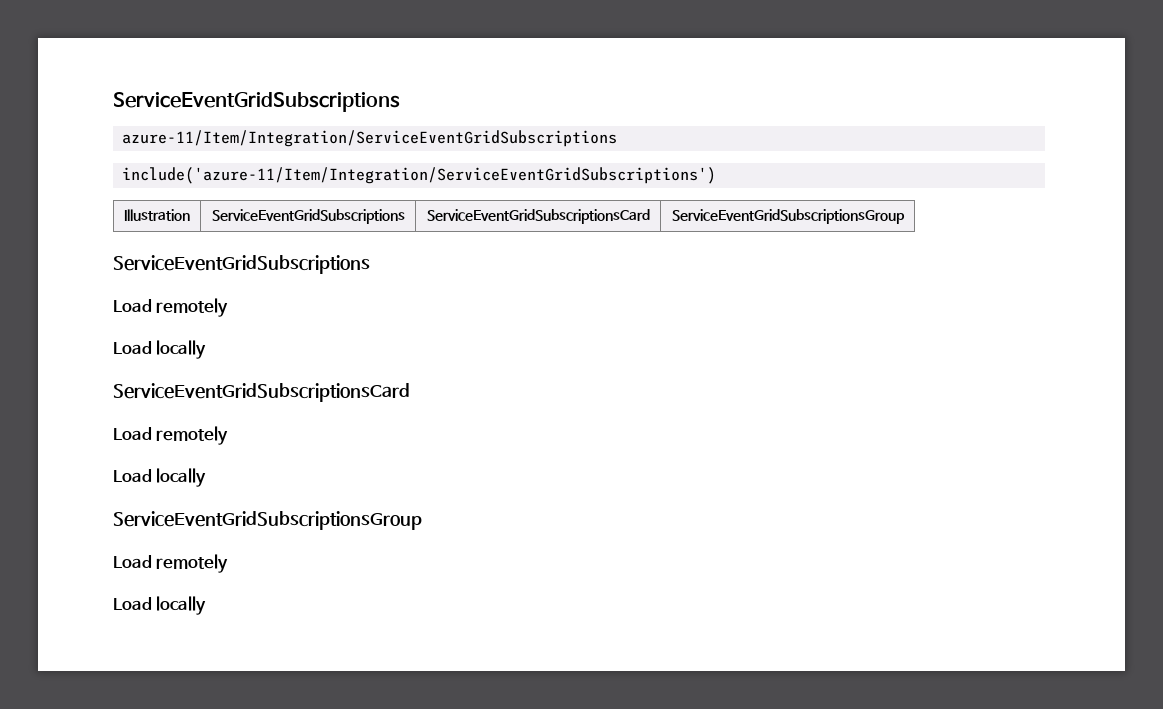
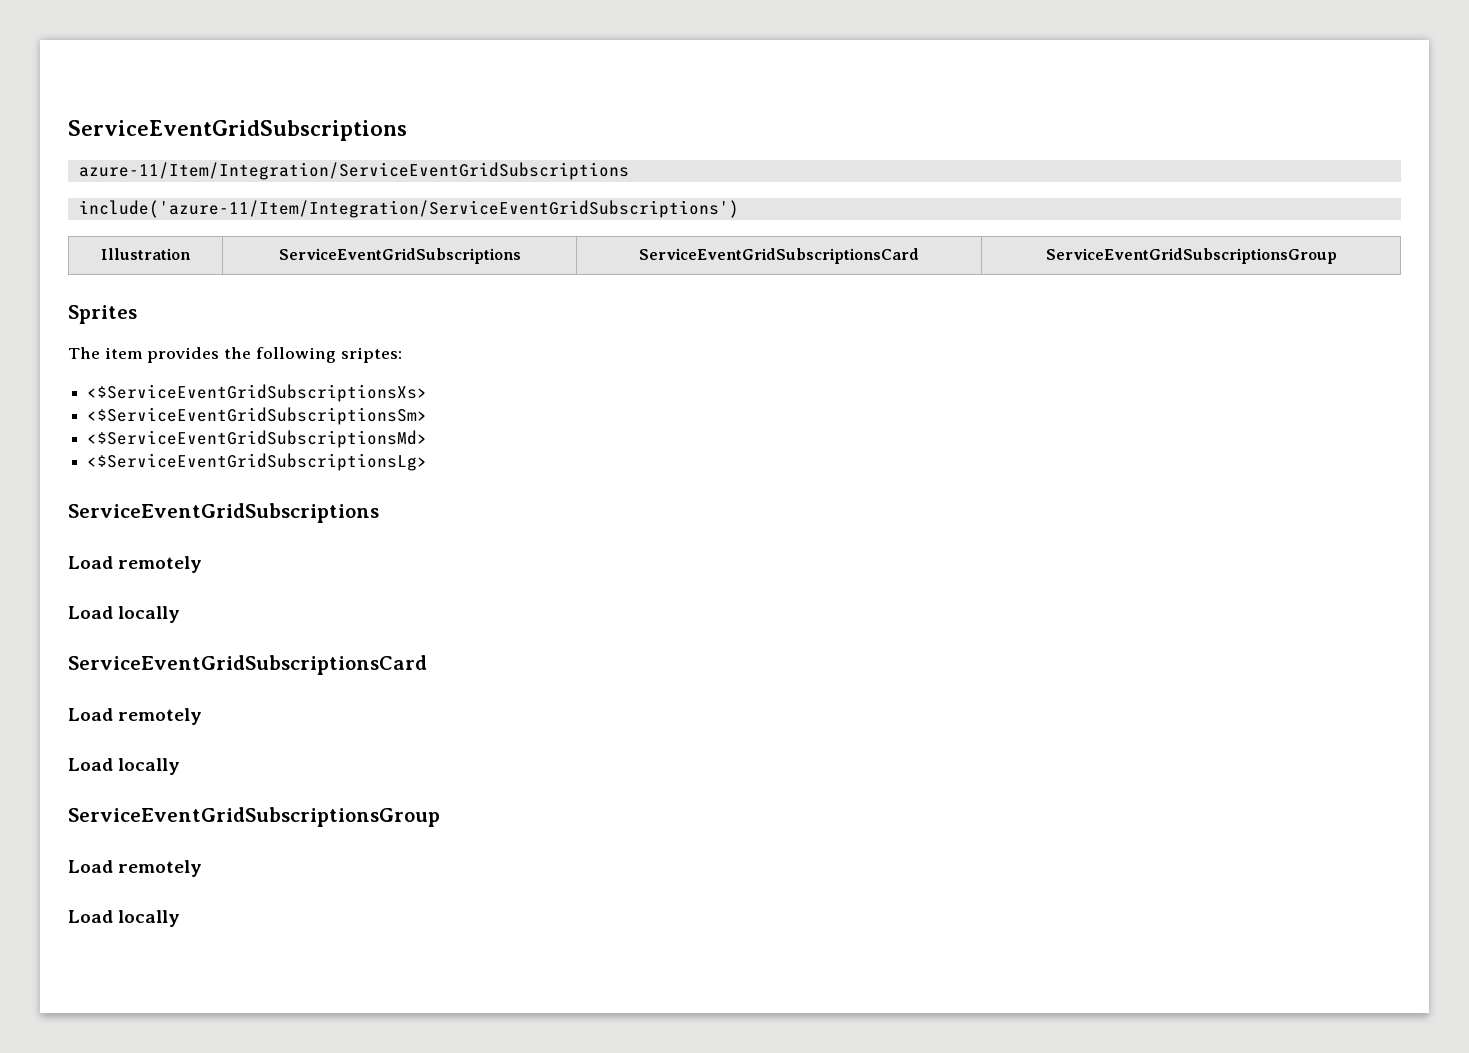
+ Sprites
+ The item provides the following sriptes:
+ <$ServiceEventGridSubscriptionsXs>
+ <$ServiceEventGridSubscriptionsSm>
+ <$ServiceEventGridSubscriptionsMd>
+ <$ServiceEventGridSubscriptionsLg>

